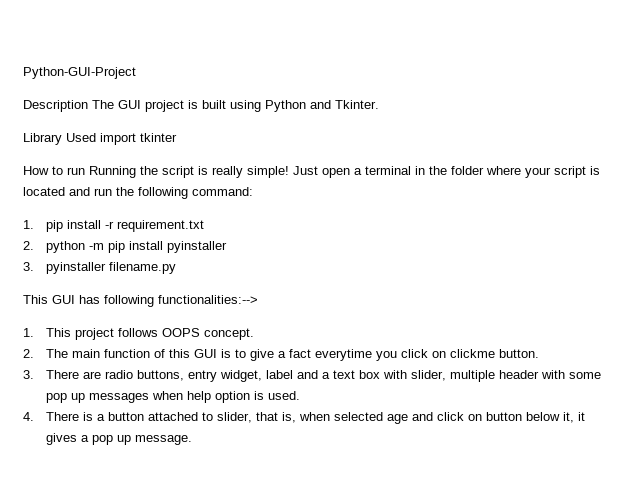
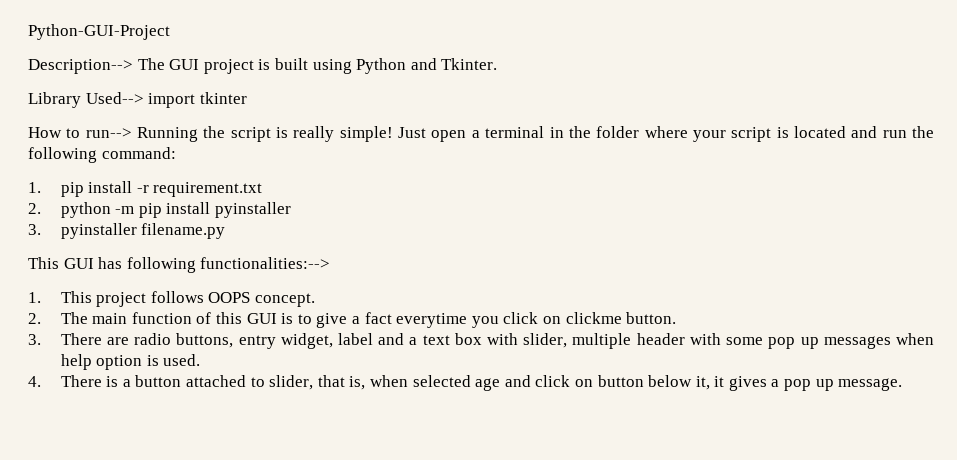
- Description The GUI project is built using Python and Tkinter.
+ Description--> The GUI project is built using Python and Tkinter.
- Library Used import tkinter
+ Library Used--> import tkinter
- How to run Running the script is really simple!
+ How to run--> Running the script is really simple!

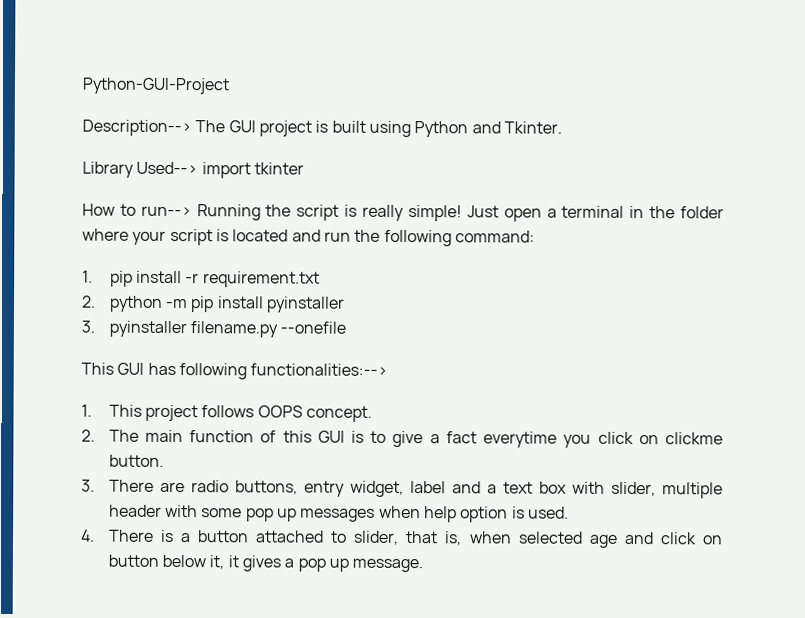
- 3. pyinstaller filename.py
+ 3. pyinstaller filename.py --onefile

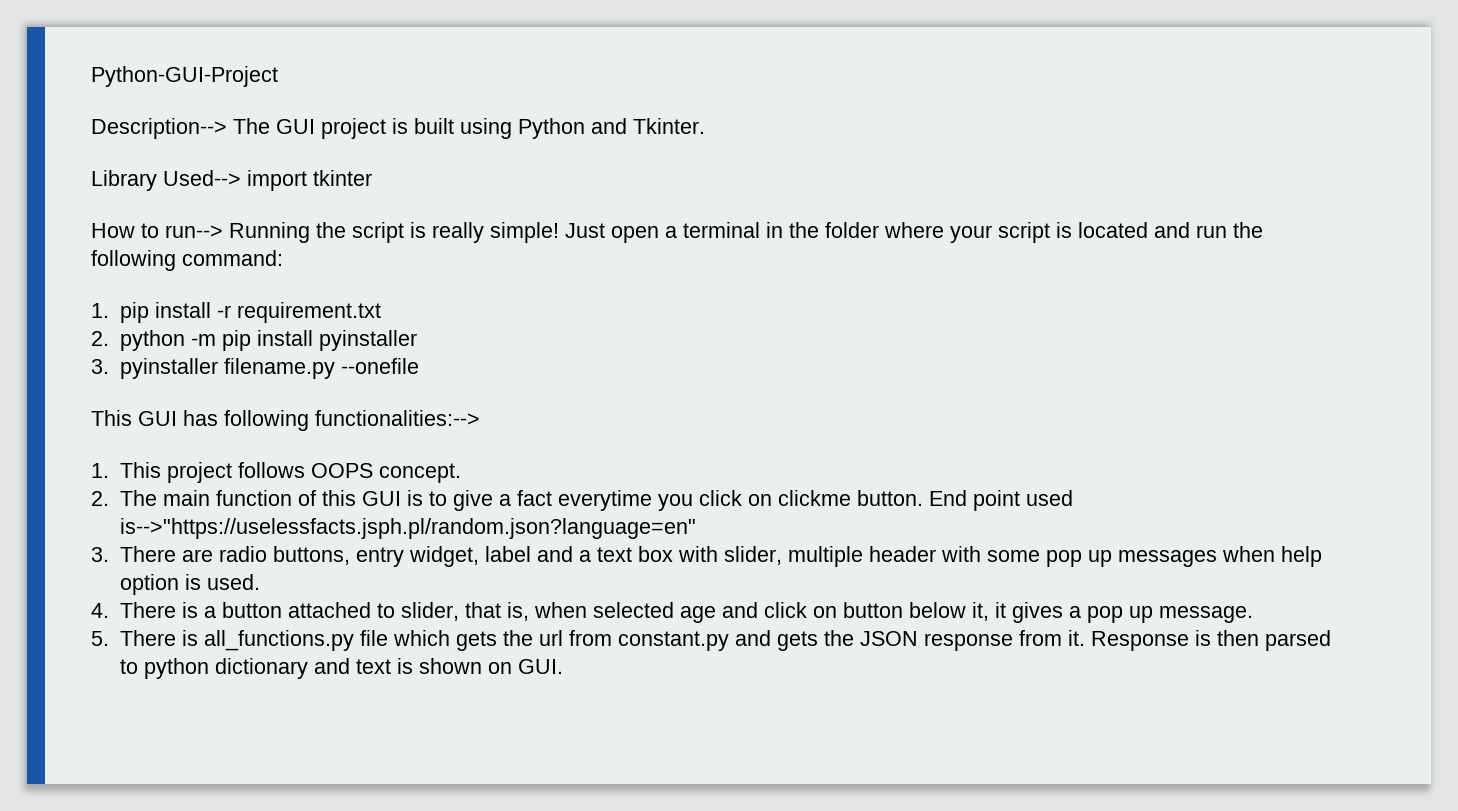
+ End point used is-->"https://uselessfacts.jsph.pl/random.json?language=en"
+ 5. There is all_functions.py file which gets the url from constant.py and gets the JSON response from it. Response is then parsed to python dictionary and text is shown on GUI.

